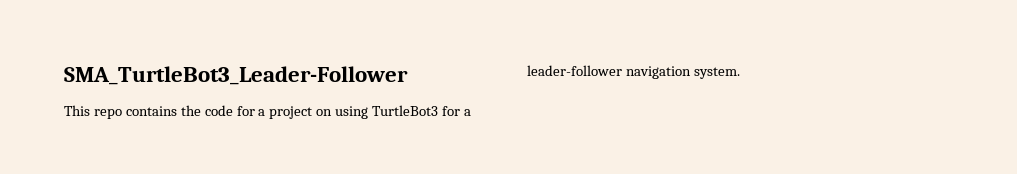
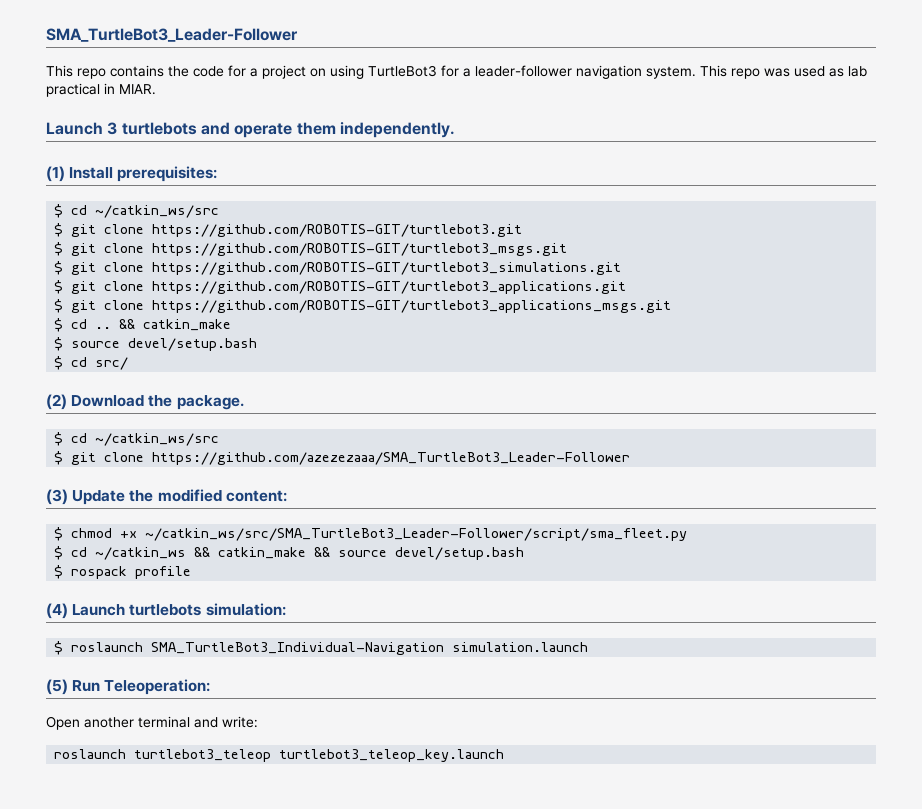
+ This repo was used as lab practical in MIAR.
+ Launch 3 turtlebots and operate them independently.
+ (1) Install prerequisites:
+ $ cd ~/catkin_ws/src
+ $ git clone https://github.com/ROBOTIS-GIT/turtlebot3.git
+ $ git clone https://github.com/ROBOTIS-GIT/turtlebot3_msgs.git
+ $ git clone https://github.com/ROBOTIS-GIT/turtlebot3_simulations.git
+ $ git clone https://github.com/ROBOTIS-GIT/turtlebot3_applications.git
+ $ git clone https://github.com/ROBOTIS-GIT/turtlebot3_applications_msgs.git
+ $ cd .. && catkin_make
+ $ source devel/setup.bash
+ $ cd src/
+ (2) Download the package.
+ $ cd ~/catkin_ws/src
+ $ git clone https://github.com/azezezaaa/SMA_TurtleBot3_Leader-Follower
+ (3) Update the modified content:
+ $ chmod +x ~/catkin_ws/src/SMA_TurtleBot3_Leader-Follower/script/sma_fleet.py
+ $ cd ~/catkin_ws && catkin_make && source devel/setup.bash
+ $ rospack profile
+ (4) Launch turtlebots simulation:
+ $ roslaunch SMA_TurtleBot3_Individual-Navigation simulation.launch
+ (5) Run Teleoperation:
+ Open another terminal and write:
+ roslaunch turtlebot3_teleop turtlebot3_teleop_key.launch

